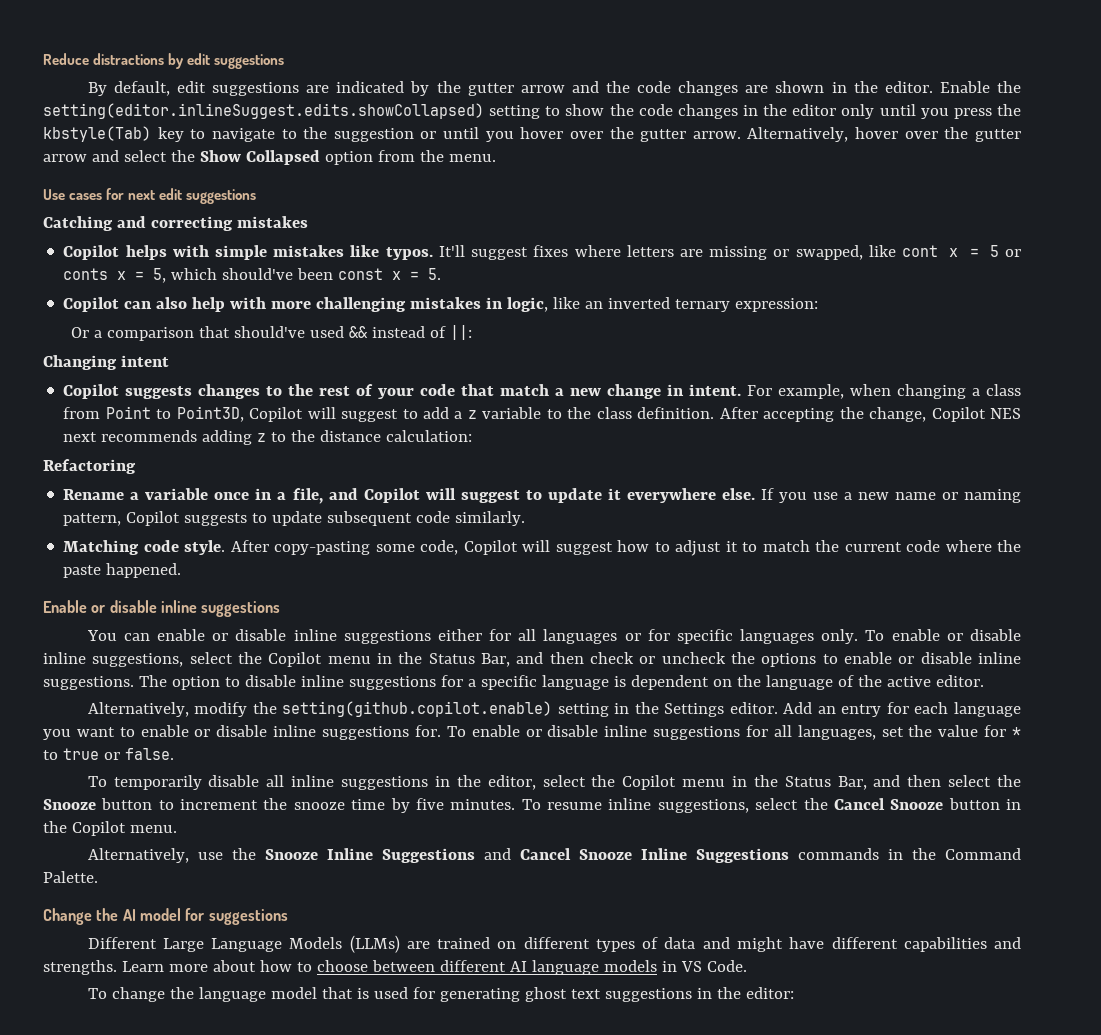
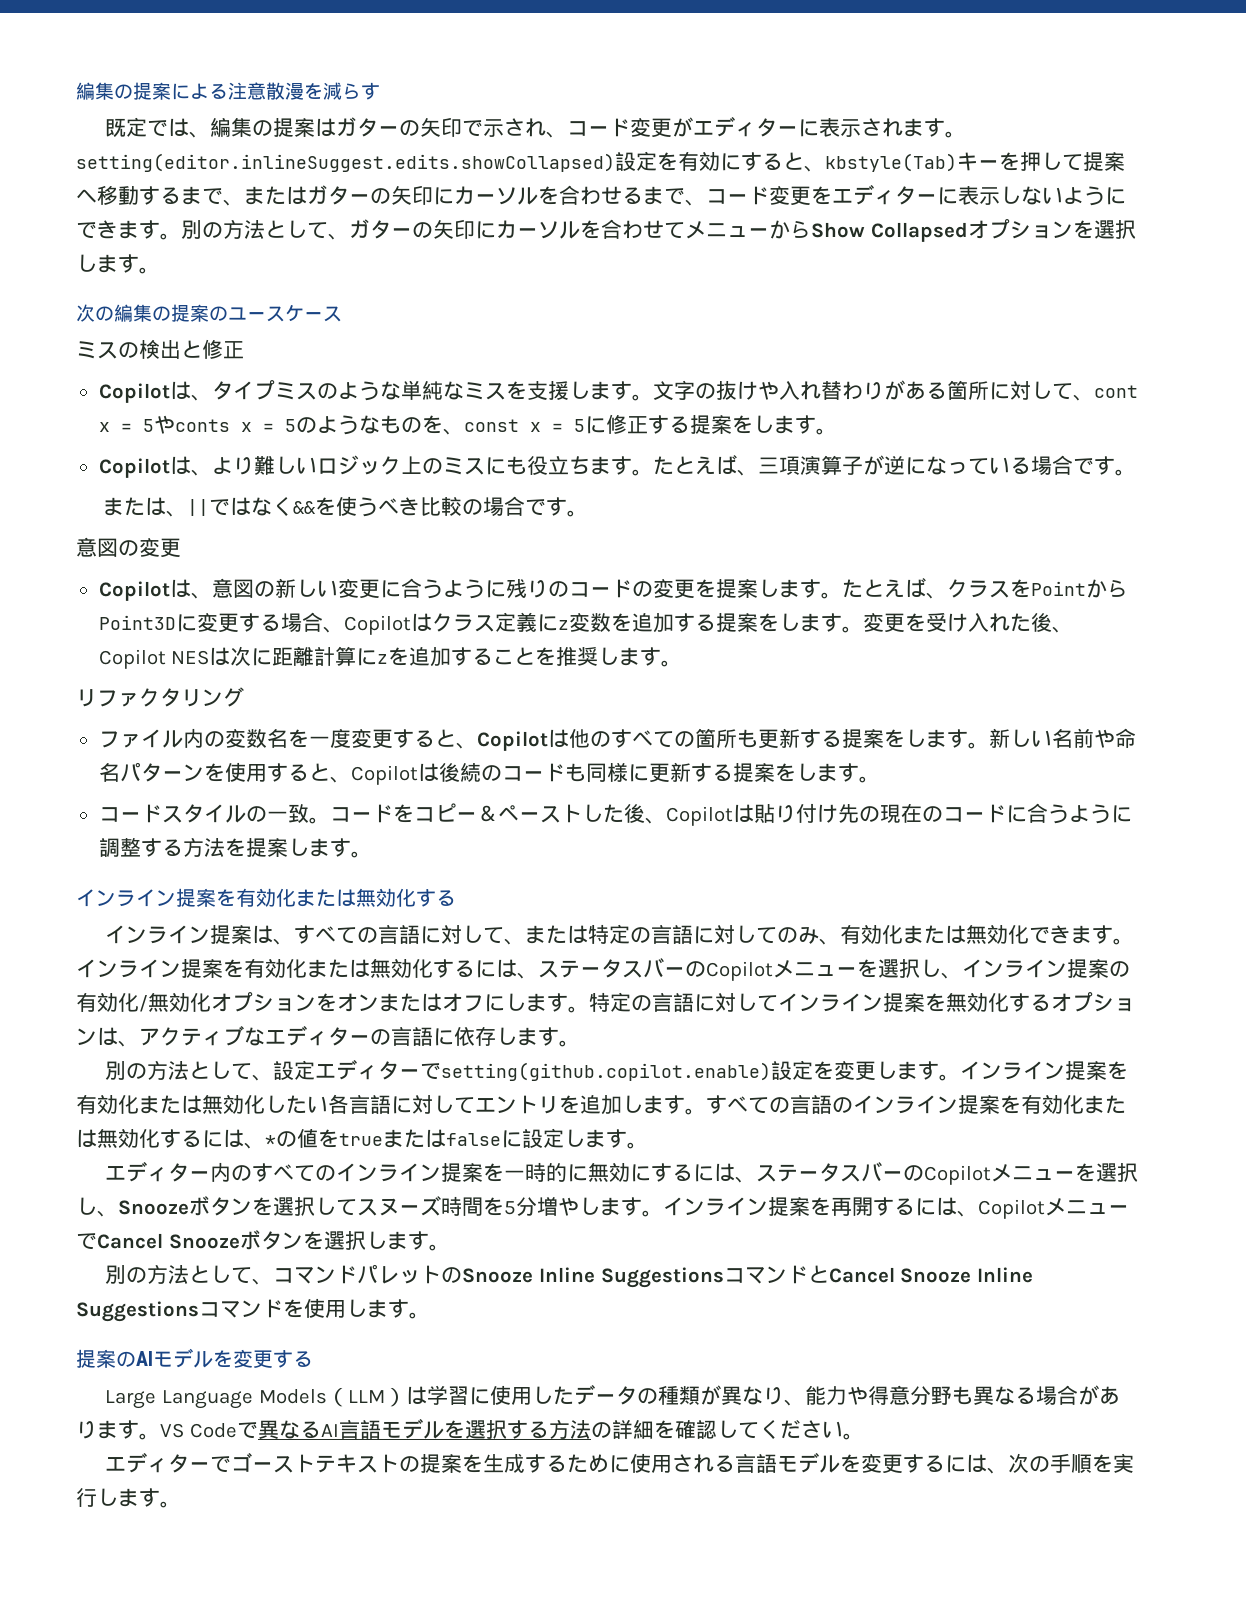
- Reduce distractions by edit suggestions
- By default, edit suggestions are indicated by the gutter arrow and the code changes are shown in the editor. Enable the setting(editor.inlineSuggest.edits.showCollapsed) setting to show the code changes in the editor only until you press the kbstyle(Tab) key to navigate to the suggestion or until you hover over the gutter arrow. Alternatively, hover over the gutter arrow and select the Show Collapsed option from the menu.
- Use cases for next edit suggestions
- Catching and correcting mistakes
- Copilot helps with simple mistakes like typos. It'll suggest fixes where letters are missing or swapped, like cont x = 5 or conts x = 5, which should've been const x = 5.
- Copilot can also help with more challenging mistakes in logic, like an inverted ternary expression:
- Or a comparison that should've used && instead of ||:
- Changing intent
- Copilot suggests changes to the rest of your code that match a new change in intent. For example, when changing a class from Point to Point3D, Copilot will suggest to add a z variable to the class definition. After accepting the change, Copilot NES next recommends adding z to the distance calculation:
- Refactoring
- Rename a variable once in a file, and Copilot will suggest to update it everywhere else. If you use a new name or naming pattern, Copilot suggests to update subsequent code similarly.
- Matching code style. After copy-pasting some code, Copilot will suggest how to adjust it to match the current code where the paste happened.
- Enable or disable inline suggestions
- You can enable or disable inline suggestions either for all languages or for specific languages only. To enable or disable inline suggestions, select the Copilot menu in the Status Bar, and then check or uncheck the options to enable or disable inline suggestions. The option to disable inline suggestions for a specific language is dependent on the language of the active editor.
- Alternatively, modify the setting(github.copilot.enable) setting in the Settings editor. Add an entry for each language you want to enable or disable inline suggestions for. To enable or disable inline suggestions for all languages, set the value for * to true or false.
- To temporarily disable all inline suggestions in the editor, select the Copilot menu in the Status Bar, and then select the Snooze button to increment the snooze time by five minutes. To resume inline suggestions, select the Cancel Snooze button in the Copilot menu.
- Alternatively, use the Snooze Inline Suggestions and Cancel Snooze Inline Suggestions commands in the Command Palette.
- Change the AI model for suggestions
- Different Large Language Models (LLMs) are trained on different types of data and might have different capabilities and strengths. Learn more about how to choose between different AI language models in VS Code.
- To change the language model that is used for generating ghost text suggestions in the editor:
+ 編集の提案による注意散漫を減らす
+ 既定では、編集の提案はガターの矢印で示され、コード変更がエディターに表示されます。setting(editor.inlineSuggest.edits.showCollapsed)設定を有効にすると、kbstyle(Tab)キーを押して提案へ移動するまで、またはガターの矢印にカーソルを合わせるまで、コード変更をエディターに表示しないようにできます。別の方法として、ガターの矢印にカーソルを合わせてメニューからShow Collapsedオプションを選択します。
+ 次の編集の提案のユースケース
+ ミスの検出と修正
+ Copilotは、タイプミスのような単純なミスを支援します。文字の抜けや入れ替わりがある箇所に対して、cont x = 5やconts x = 5のようなものを、const x = 5に修正する提案をします。
+ Copilotは、より難しいロジック上のミスにも役立ちます。たとえば、三項演算子が逆になっている場合です。
+ または、||ではなく&&を使うべき比較の場合です。
+ 意図の変更
+ Copilotは、意図の新しい変更に合うように残りのコードの変更を提案します。たとえば、クラスをPointからPoint3Dに変更する場合、Copilotはクラス定義にz変数を追加する提案をします。変更を受け入れた後、Copilot NESは次に距離計算にzを追加することを推奨します。
+ リファクタリング
+ ファイル内の変数名を一度変更すると、Copilotは他のすべての箇所も更新する提案をします。新しい名前や命名パターンを使用すると、Copilotは後続のコードも同様に更新する提案をします。
+ コードスタイルの一致。コードをコピー＆ペーストした後、Copilotは貼り付け先の現在のコードに合うように調整する方法を提案します。
+ インライン提案を有効化または無効化する
+ インライン提案は、すべての言語に対して、または特定の言語に対してのみ、有効化または無効化できます。インライン提案を有効化または無効化するには、ステータスバーのCopilotメニューを選択し、インライン提案の有効化/無効化オプションをオンまたはオフにします。特定の言語に対してインライン提案を無効化するオプションは、アクティブなエディターの言語に依存します。
+ 別の方法として、設定エディターでsetting(github.copilot.enable)設定を変更します。インライン提案を有効化または無効化したい各言語に対してエントリを追加します。すべての言語のインライン提案を有効化または無効化するには、*の値をtrueまたはfalseに設定します。
+ エディター内のすべてのインライン提案を一時的に無効にするには、ステータスバーのCopilotメニューを選択し、Snoozeボタンを選択してスヌーズ時間を5分増やします。インライン提案を再開するには、CopilotメニューでCancel Snoozeボタンを選択します。
+ 別の方法として、コマンドパレットのSnooze Inline SuggestionsコマンドとCancel Snooze Inline Suggestionsコマンドを使用します。
+ 提案のAIモデルを変更する
+ Large Language Models（LLM）は学習に使用したデータの種類が異なり、能力や得意分野も異なる場合があります。VS Codeで異なるAI言語モデルを選択する方法の詳細を確認してください。
+ エディターでゴーストテキストの提案を生成するために使用される言語モデルを変更するには、次の手順を実行します。

